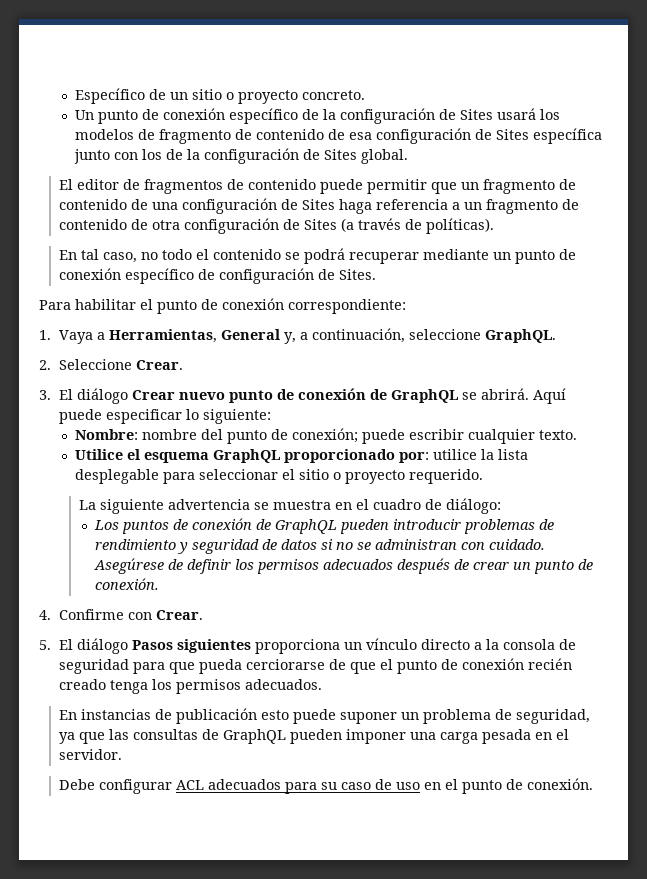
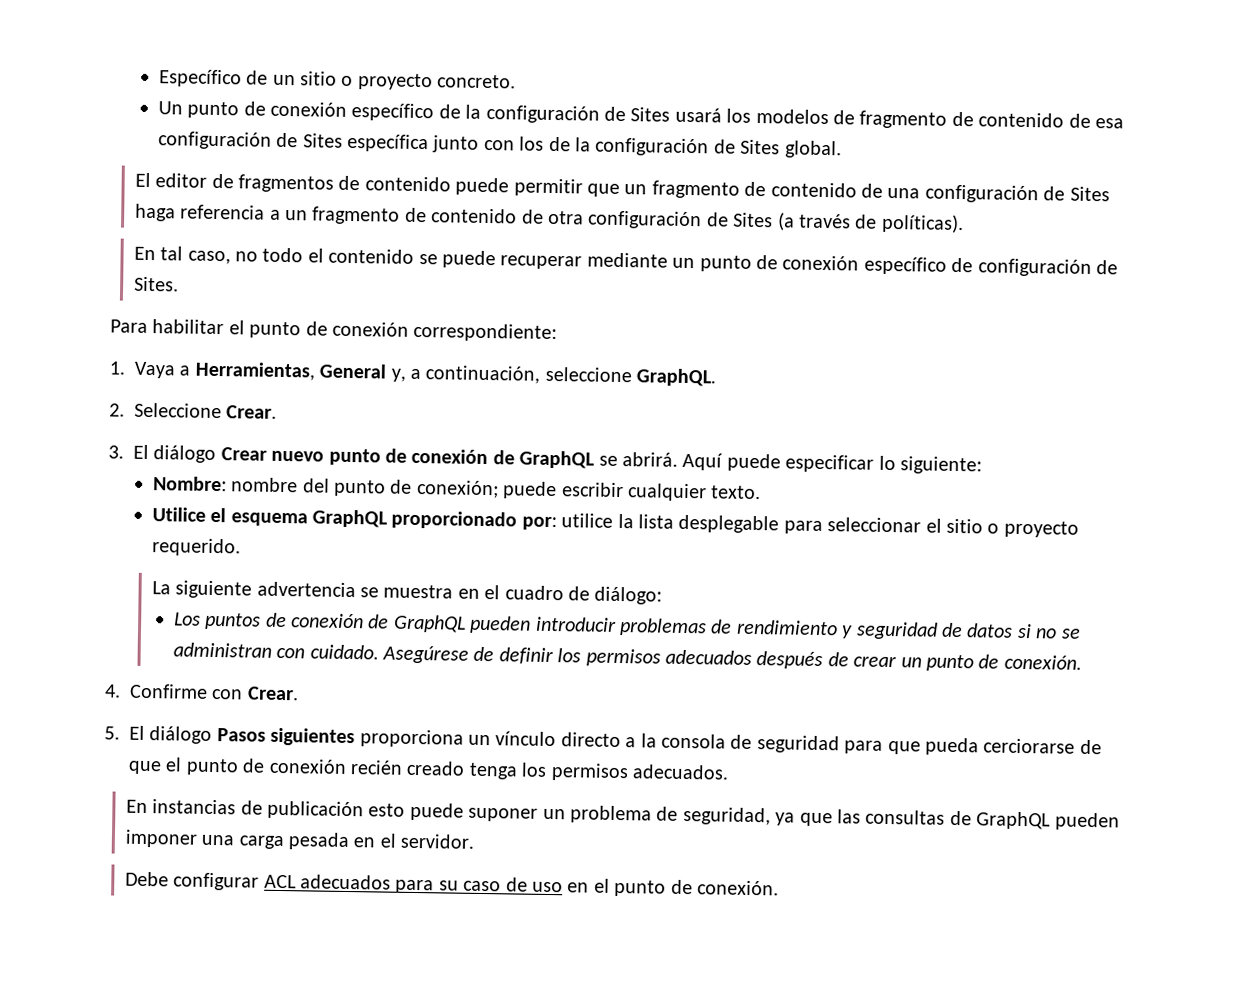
- En tal caso, no todo el contenido se podrá recuperar mediante un punto de conexión específico de configuración de Sites.
+ En tal caso, no todo el contenido se puede recuperar mediante un punto de conexión específico de configuración de Sites.

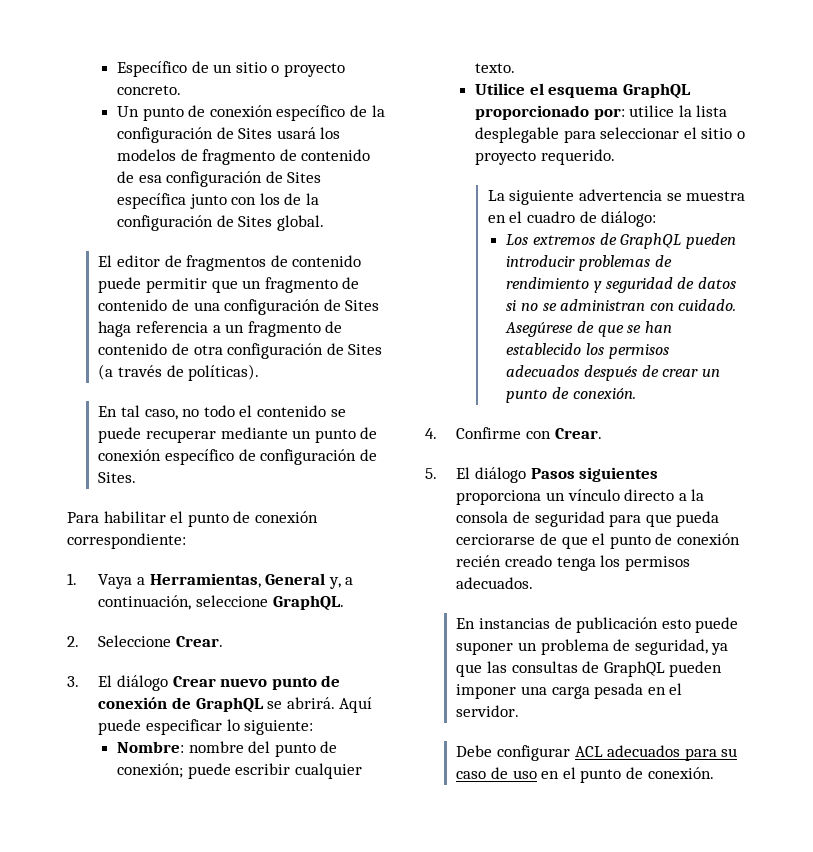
- Los puntos de conexión de GraphQL pueden introducir problemas de rendimiento y seguridad de datos si no se administran con cuidado.
+ Los extremos de GraphQL pueden introducir problemas de rendimiento y seguridad de datos si no se administran con cuidado.
- Asegúrese de definir los permisos adecuados después de crear un punto de conexión.
+ Asegúrese de que se han establecido los permisos adecuados después de crear un punto de conexión.

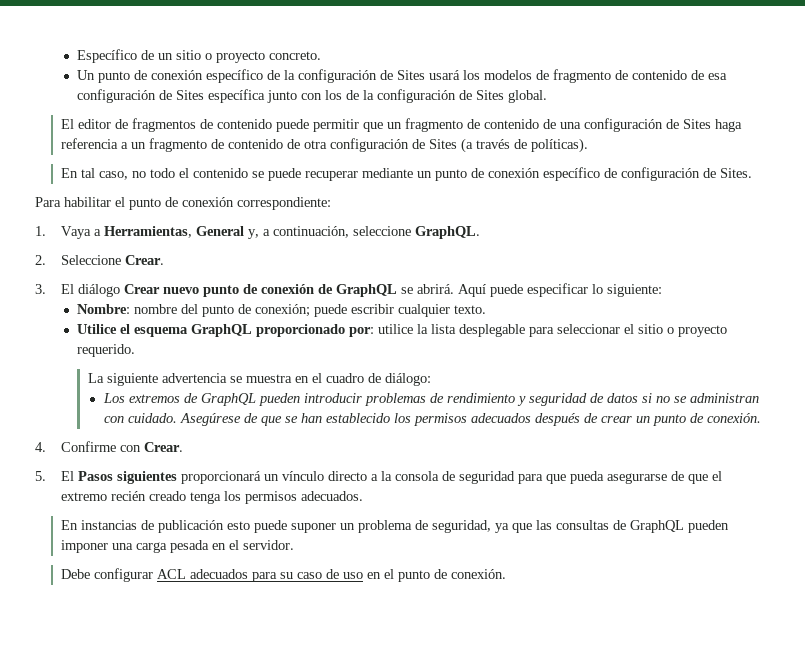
- 5. El diálogo Pasos siguientes proporciona un vínculo directo a la consola de seguridad para que pueda cerciorarse de que el punto de conexión recién creado tenga los permisos adecuados.
+ 5. El Pasos siguientes proporcionará un vínculo directo a la consola de seguridad para que pueda asegurarse de que el extremo recién creado tenga los permisos adecuados.

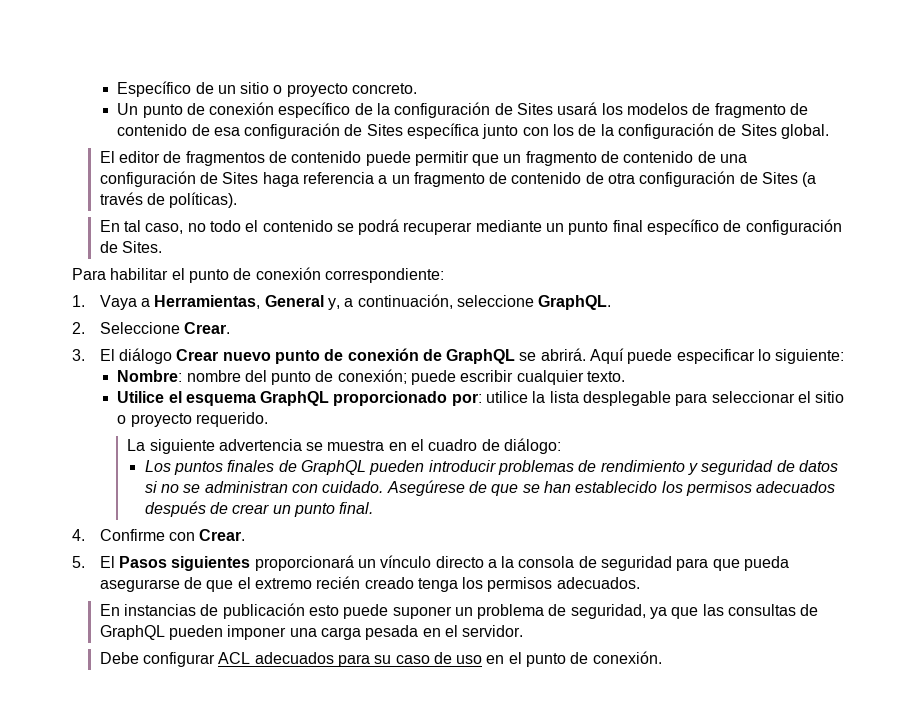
- En tal caso, no todo el contenido se puede recuperar mediante un punto de conexión específico de configuración de Sites.
+ En tal caso, no todo el contenido se podrá recuperar mediante un punto final específico de configuración de Sites.
- Los extremos de GraphQL pueden introducir problemas de rendimiento y seguridad de datos si no se administran con cuidado.
+ Los puntos finales de GraphQL pueden introducir problemas de rendimiento y seguridad de datos si no se administran con cuidado.
- Asegúrese de que se han establecido los permisos adecuados después de crear un punto de conexión.
+ Asegúrese de que se han establecido los permisos adecuados después de crear un punto final.

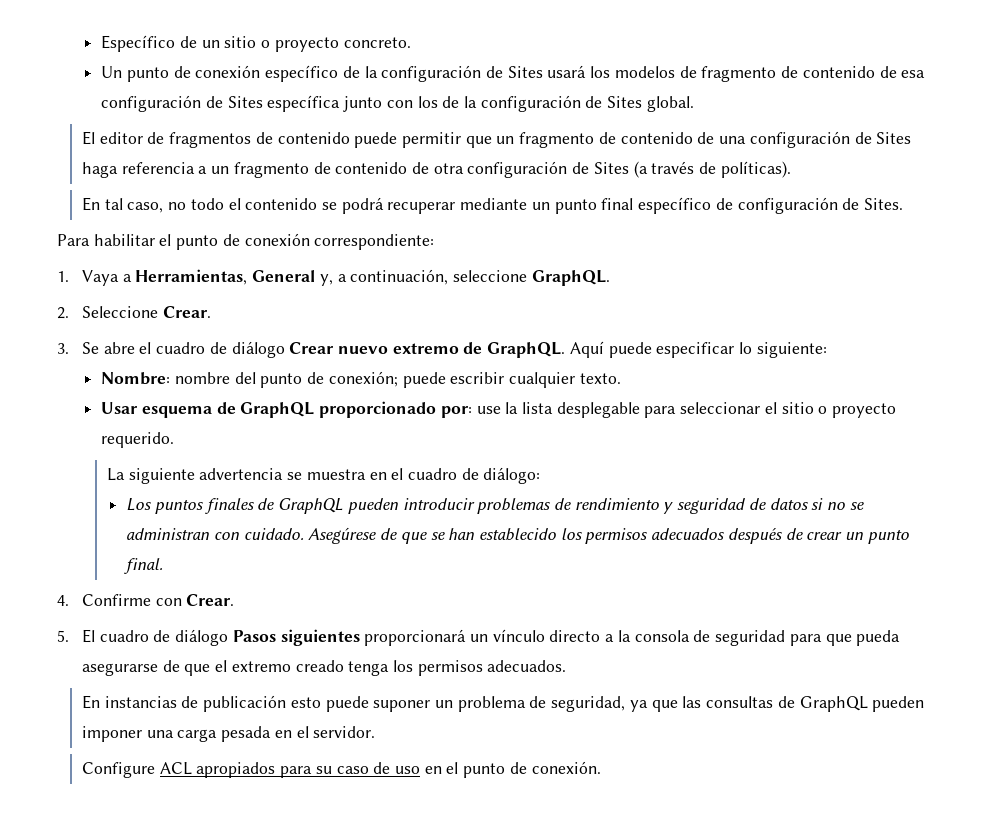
- 3. El diálogo Crear nuevo punto de conexión de GraphQL se abrirá.
+ 3. Se abre el cuadro de diálogo Crear nuevo extremo de GraphQL.
- Utilice el esquema GraphQL proporcionado por: utilice la lista desplegable para seleccionar el sitio o proyecto requerido.
+ Usar esquema de GraphQL proporcionado por: use la lista desplegable para seleccionar el sitio o proyecto requerido.
- 5. El Pasos siguientes proporcionará un vínculo directo a la consola de seguridad para que pueda asegurarse de que el extremo recién creado tenga los permisos adecuados.
+ 5. El cuadro de diálogo Pasos siguientes proporcionará un vínculo directo a la consola de seguridad para que pueda asegurarse de que el extremo creado tenga los permisos adecuados.
- Debe configurar ACL adecuados para su caso de uso en el punto de conexión.
+ Configure ACL apropiados para su caso de uso en el punto de conexión.

